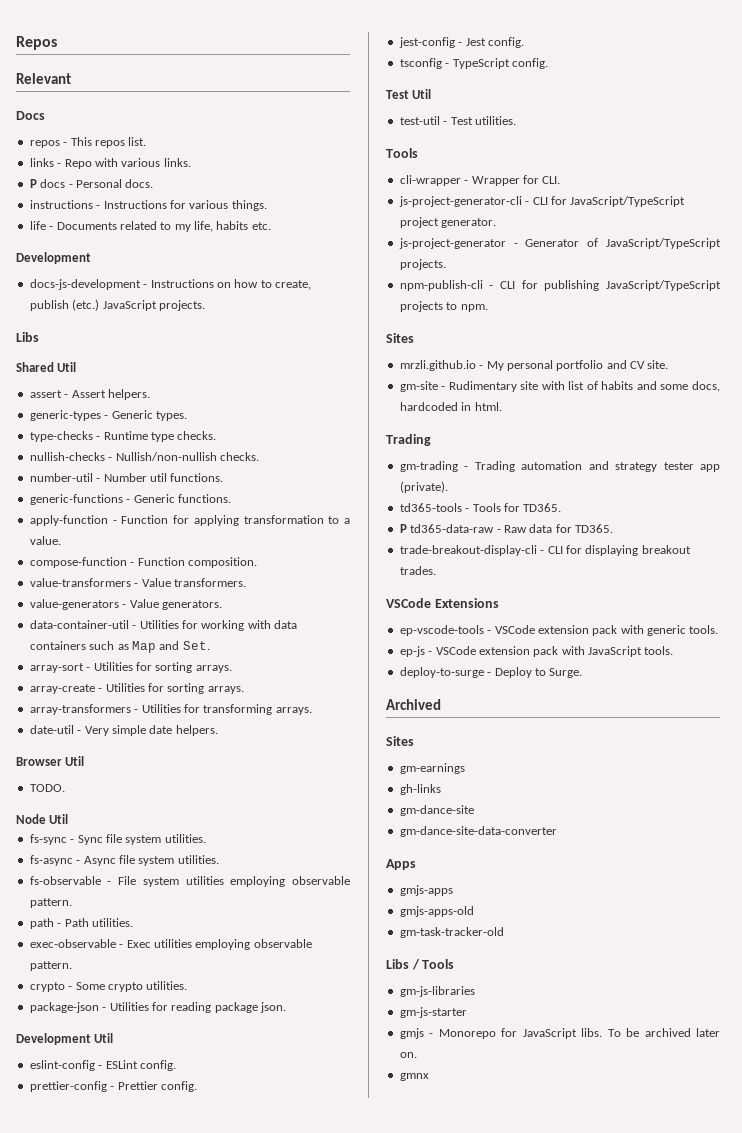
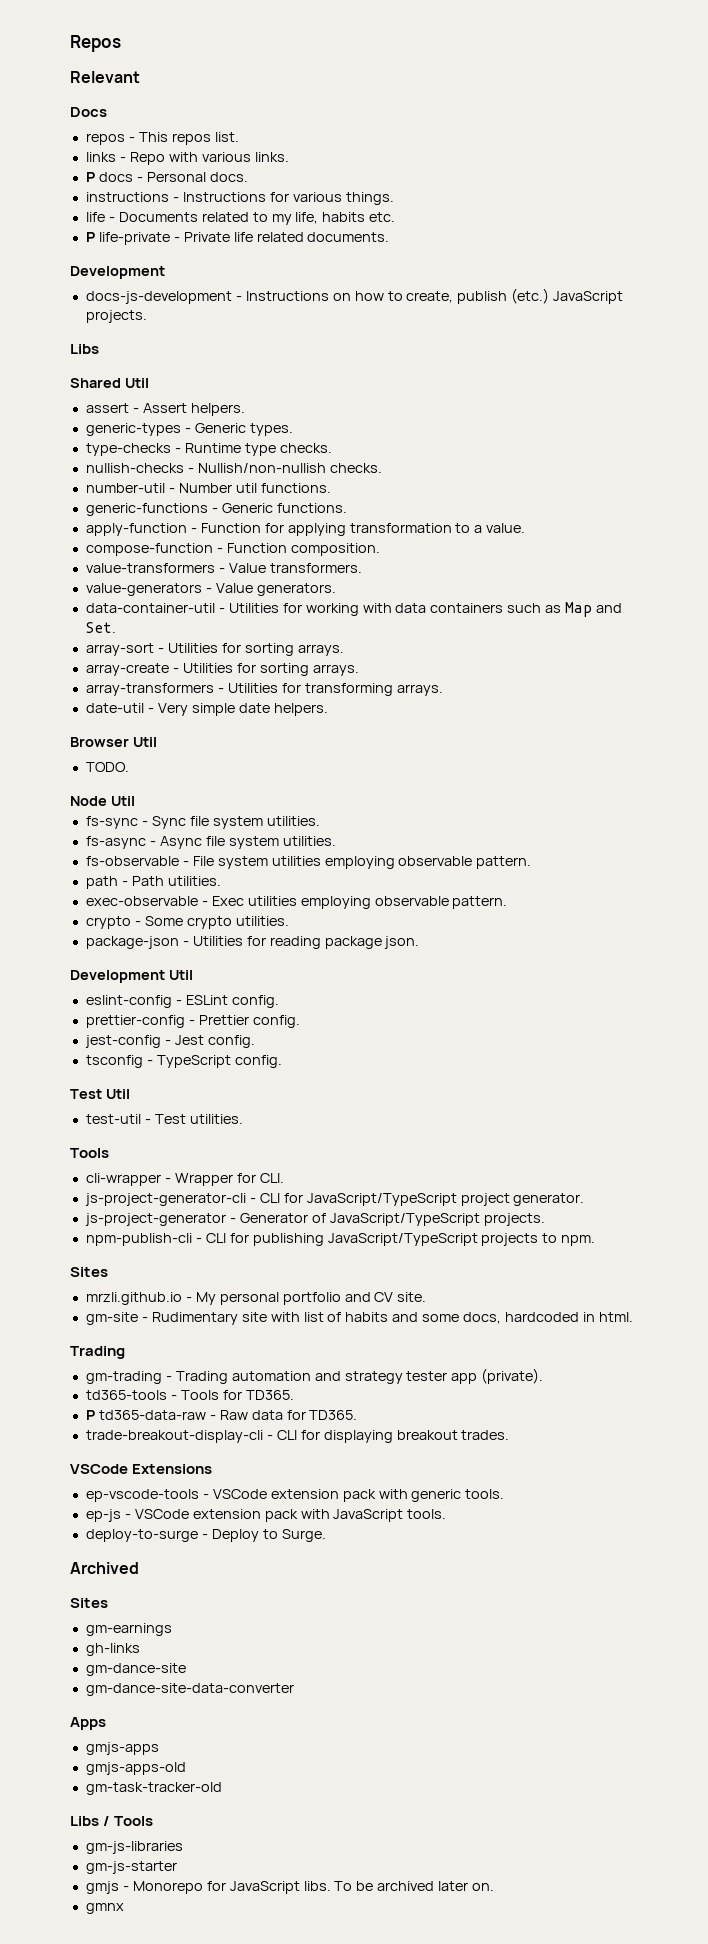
+ P life-private - Private life related documents.

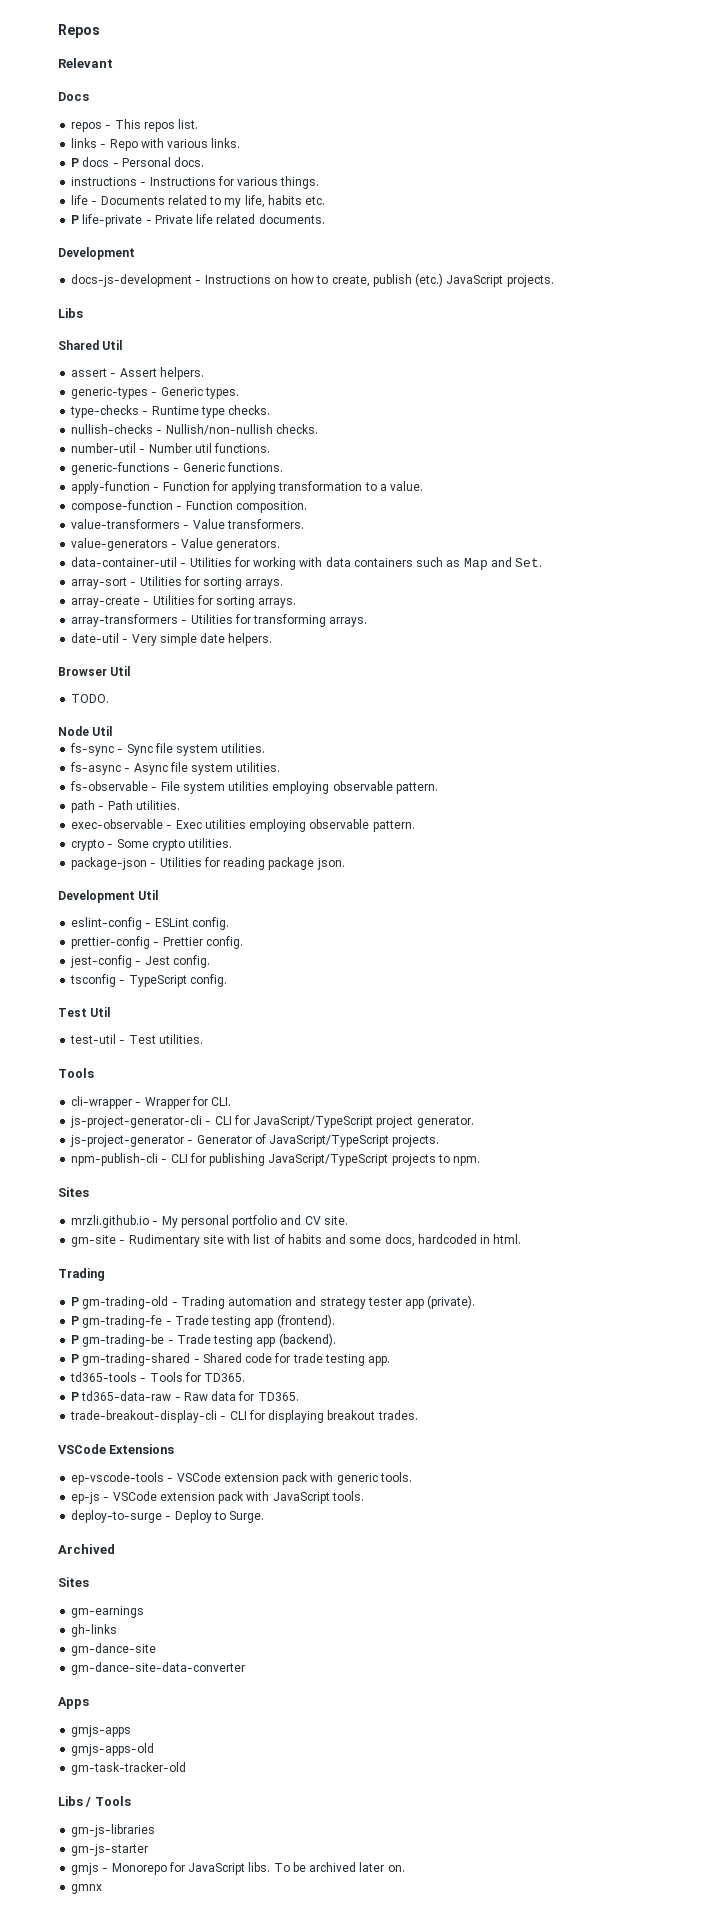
- gm-trading - Trading automation and strategy tester app (private).
+ P gm-trading-old - Trading automation and strategy tester app (private).
+ P gm-trading-fe - Trade testing app (frontend).
+ P gm-trading-be - Trade testing app (backend).
+ P gm-trading-shared - Shared code for trade testing app.

